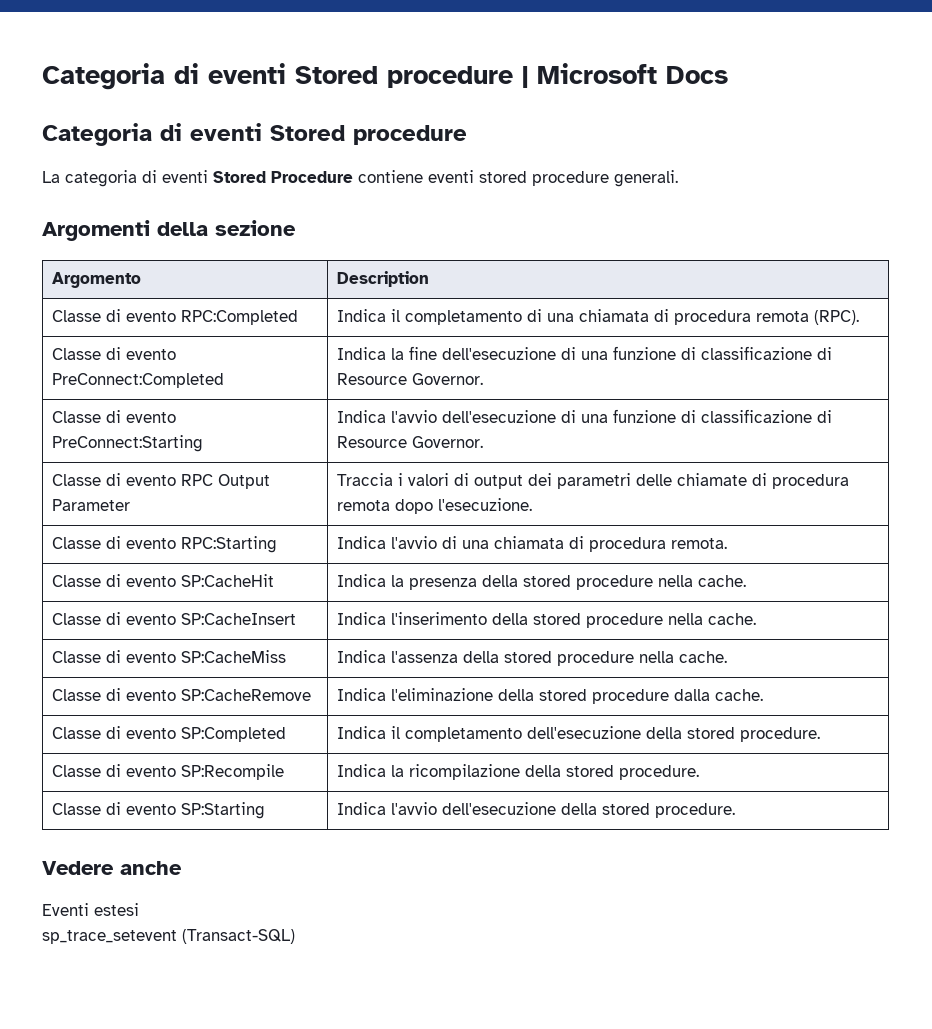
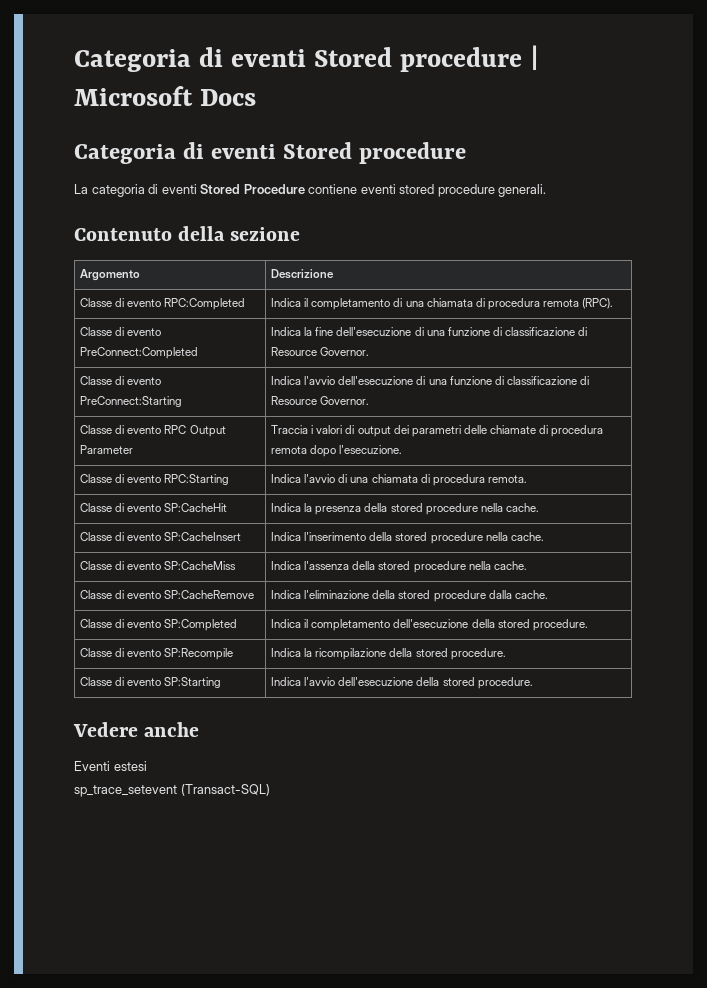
- Argomenti della sezione
+ Contenuto della sezione
- Argomento | Description
+ Argomento | Descrizione

